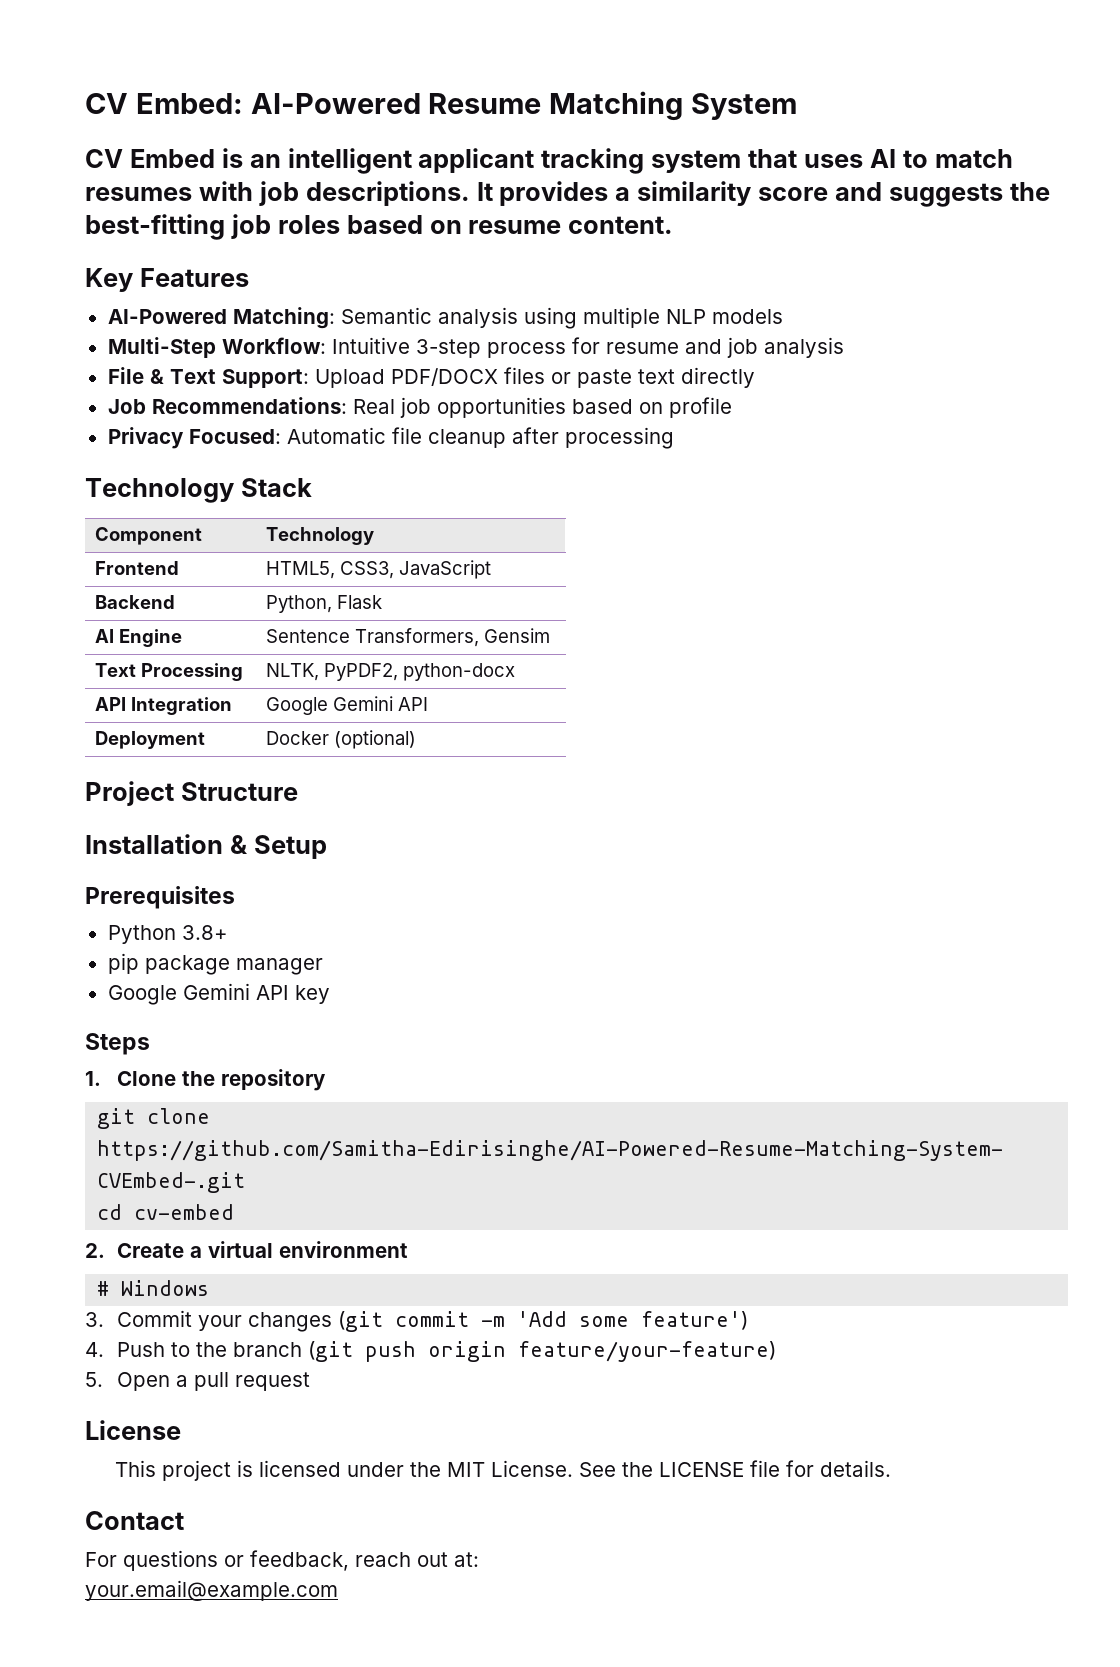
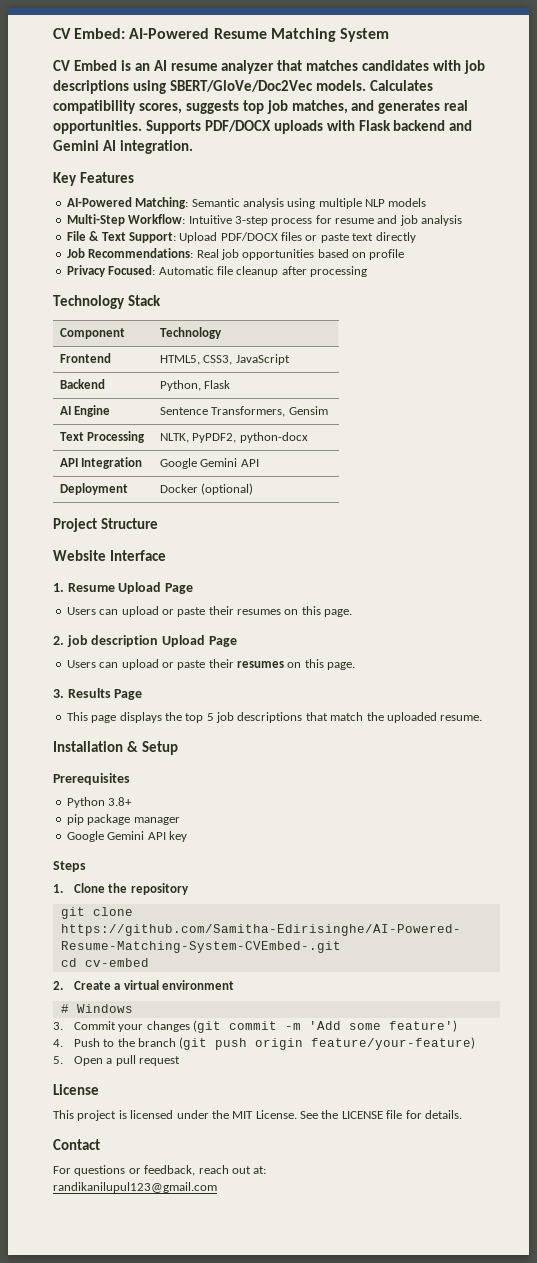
- CV Embed is an intelligent applicant tracking system that uses AI to match resumes with job descriptions. It provides a similarity score and suggests the best-fitting job roles based on resume content.
+ CV Embed is an AI resume analyzer that matches candidates with job descriptions using SBERT/GloVe/Doc2Vec models. Calculates compatibility scores, suggests top job matches, and generates real opportunities. Supports PDF/DOCX uploads with Flask backend and Gemini AI integration.
+ Website Interface
+ 1. Resume Upload Page
+ Users can upload or paste their resumes on this page.
+ 2. job description Upload Page
+ Users can upload or paste their resumes on this page.
+ 3. Results Page
+ This page displays the top 5 job descriptions that match the uploaded resume.
- your.email@example.com
+ randikanilupul123@gmail.com

